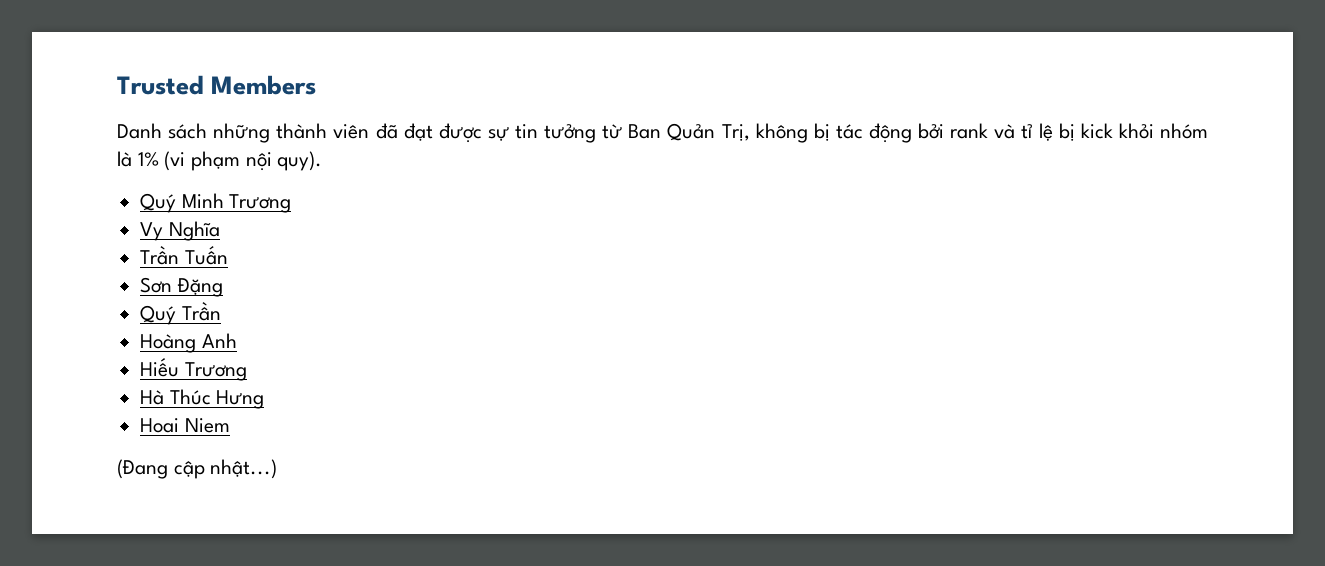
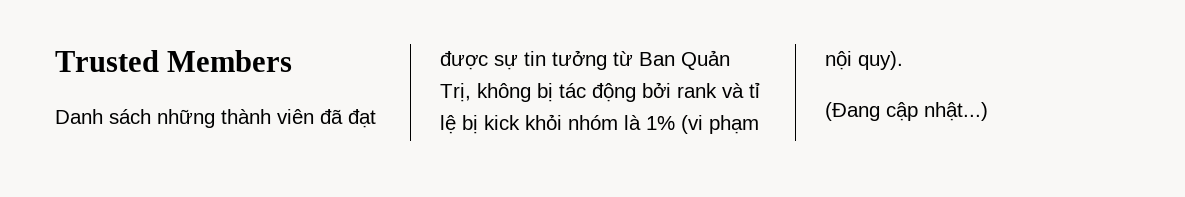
- Quý Minh Trương
- Vy Nghĩa
- Trần Tuấn
- Sơn Đặng
- Quý Trần
- Hoàng Anh
- Hiếu Trương
- Hà Thúc Hưng
- Hoai Niem

